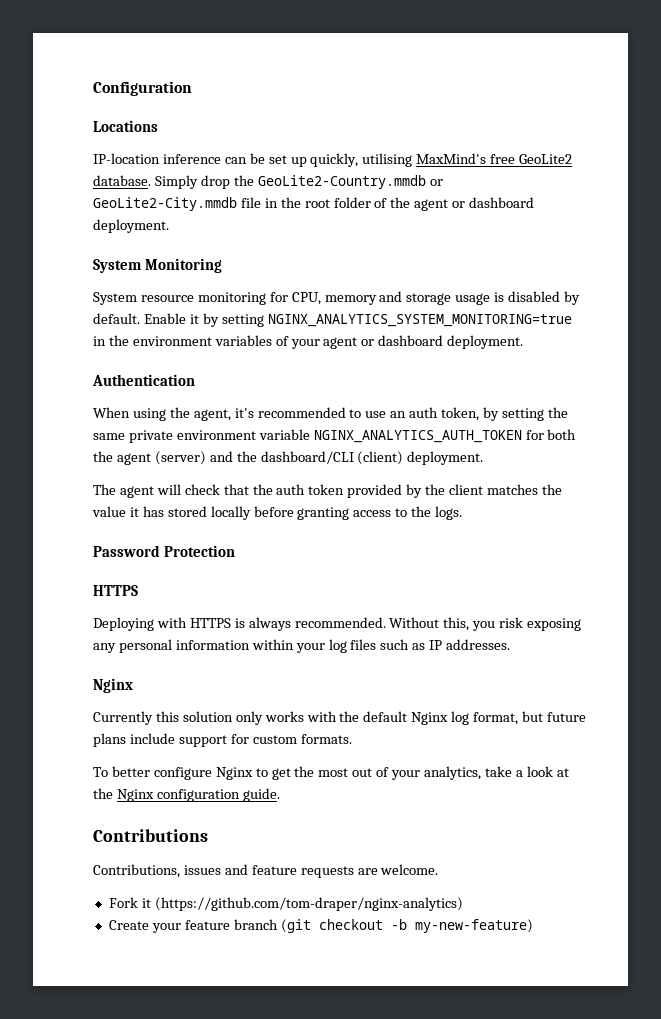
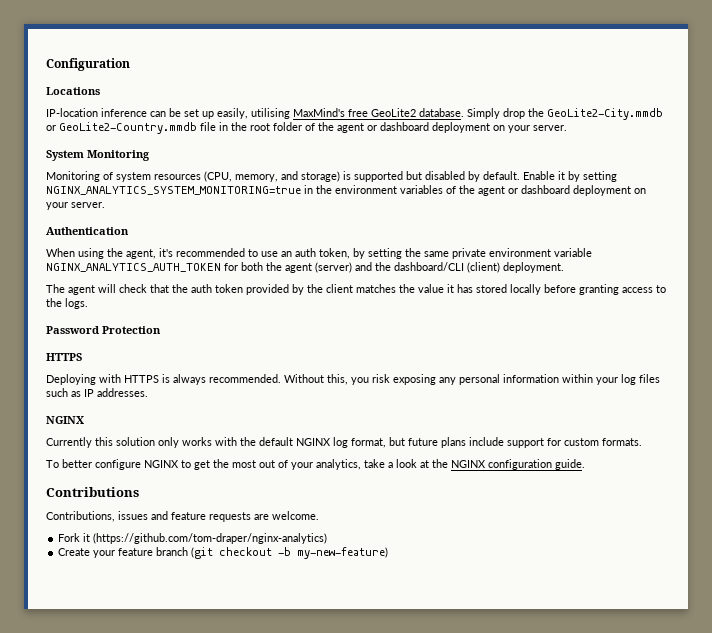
- IP-location inference can be set up quickly, utilising MaxMind's free GeoLite2 database.
+ IP-location inference can be set up easily, utilising MaxMind's free GeoLite2 database.
- Simply drop the GeoLite2-Country.mmdb or GeoLite2-City.mmdb file in the root folder of the agent or dashboard deployment.
+ Simply drop the GeoLite2-City.mmdb or GeoLite2-Country.mmdb file in the root folder of the agent or dashboard deployment on your server.
  System Monitoring
- System resource monitoring for CPU, memory and storage usage is disabled by default.
+ Monitoring of system resources (CPU, memory, and storage) is supported but disabled by default.
- Enable it by setting NGINX_ANALYTICS_SYSTEM_MONITORING=true in the environment variables of your agent or dashboard deployment.
+ Enable it by setting NGINX_ANALYTICS_SYSTEM_MONITORING=true in the environment variables of the agent or dashboard deployment on your server.
  Without this, you risk exposing any personal information within your log files such as IP addresses.
- Nginx
+ NGINX
- Currently this solution only works with the default Nginx log format, but future plans include support for custom formats.
+ Currently this solution only works with the default NGINX log format, but future plans include support for custom formats.
- To better configure Nginx to get the most out of your analytics, take a look at the Nginx configuration guide.
+ To better configure NGINX to get the most out of your analytics, take a look at the NGINX configuration guide.

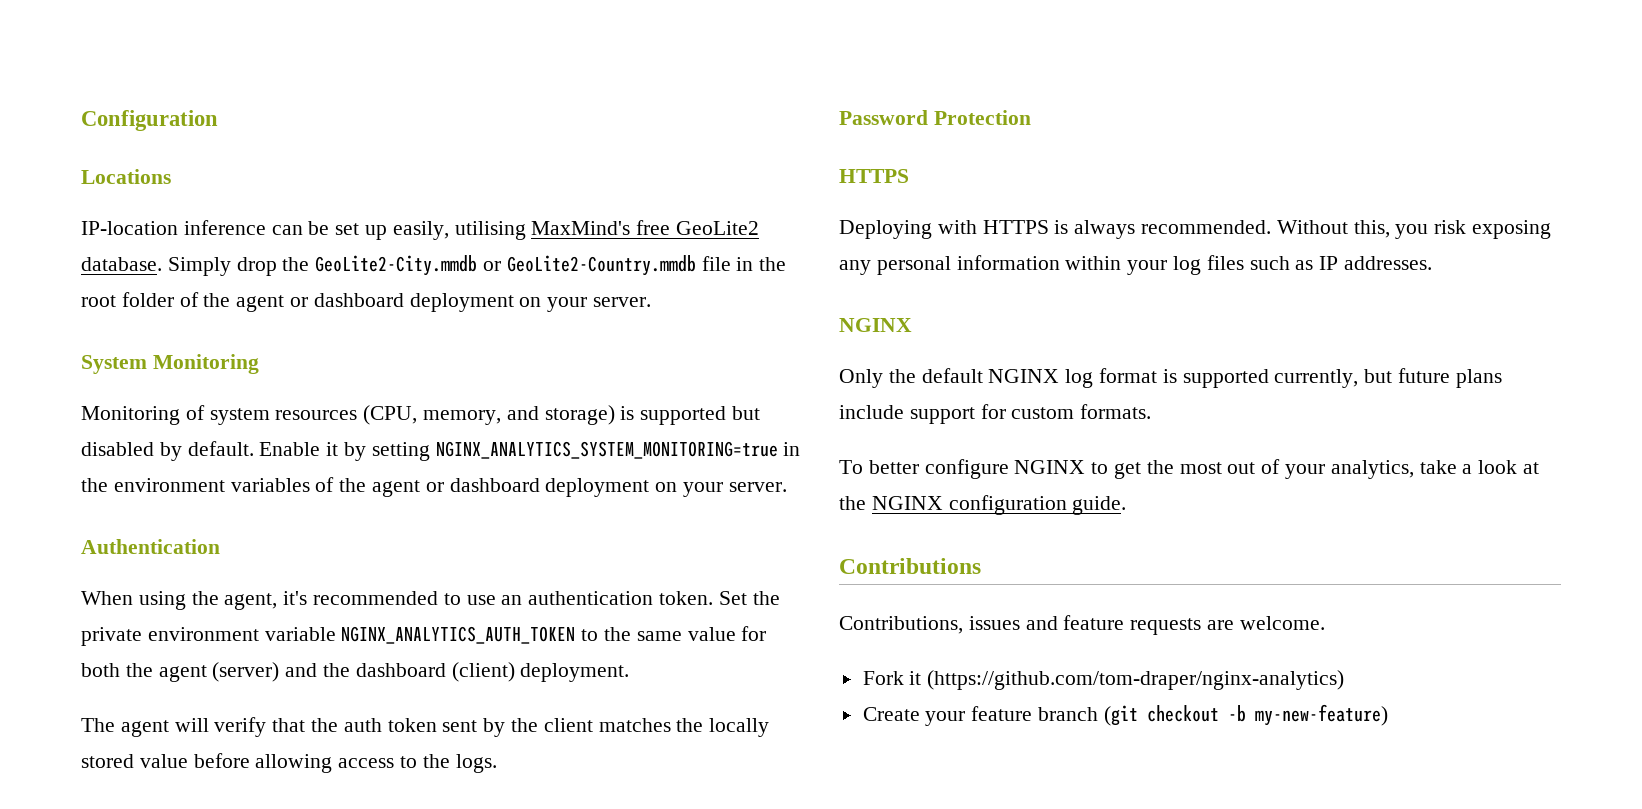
- When using the agent, it's recommended to use an auth token, by setting the same private environment variable NGINX_ANALYTICS_AUTH_TOKEN for both the agent (server) and the dashboard/CLI (client) deployment.
+ When using the agent, it's recommended to use an authentication token. Set the private environment variable NGINX_ANALYTICS_AUTH_TOKEN to the same value for both the agent (server) and the dashboard (client) deployment.
- The agent will check that the auth token provided by the client matches the value it has stored locally before granting access to the logs.
+ The agent will verify that the auth token sent by the client matches the locally stored value before allowing access to the logs.
- Currently this solution only works with the default NGINX log format, but future plans include support for custom formats.
+ Only the default NGINX log format is supported currently, but future plans include support for custom formats.

